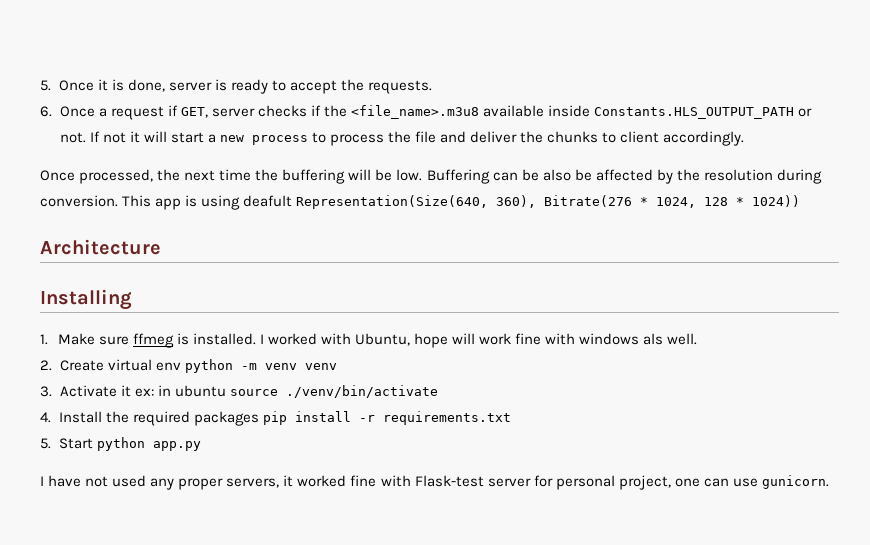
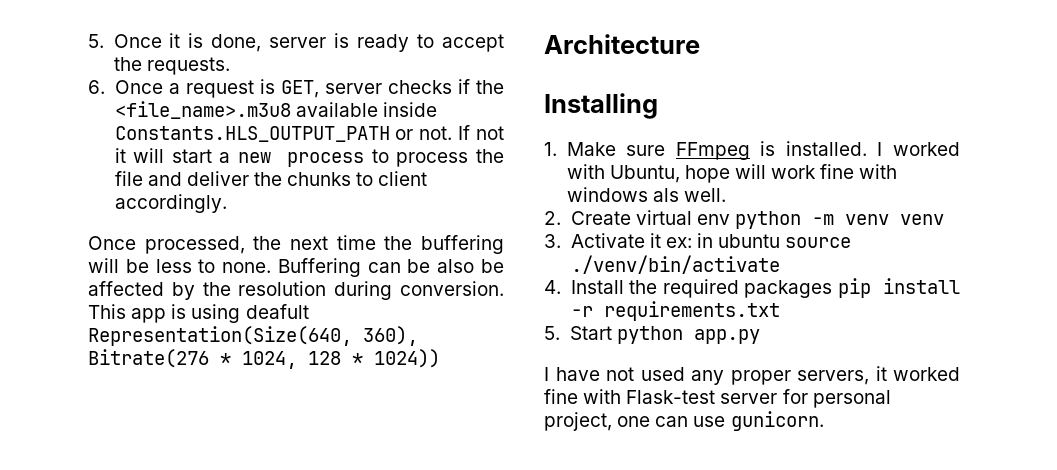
- 6. Once a request if GET, server checks if the <file_name>.m3u8 available inside Constants.HLS_OUTPUT_PATH or not.
+ 6. Once a request is GET, server checks if the <file_name>.m3u8 available inside Constants.HLS_OUTPUT_PATH or not.
- Once processed, the next time the buffering will be low.
+ Once processed, the next time the buffering will be less to none.
- 1. Make sure ffmeg is installed.
+ 1. Make sure FFmpeg is installed.

